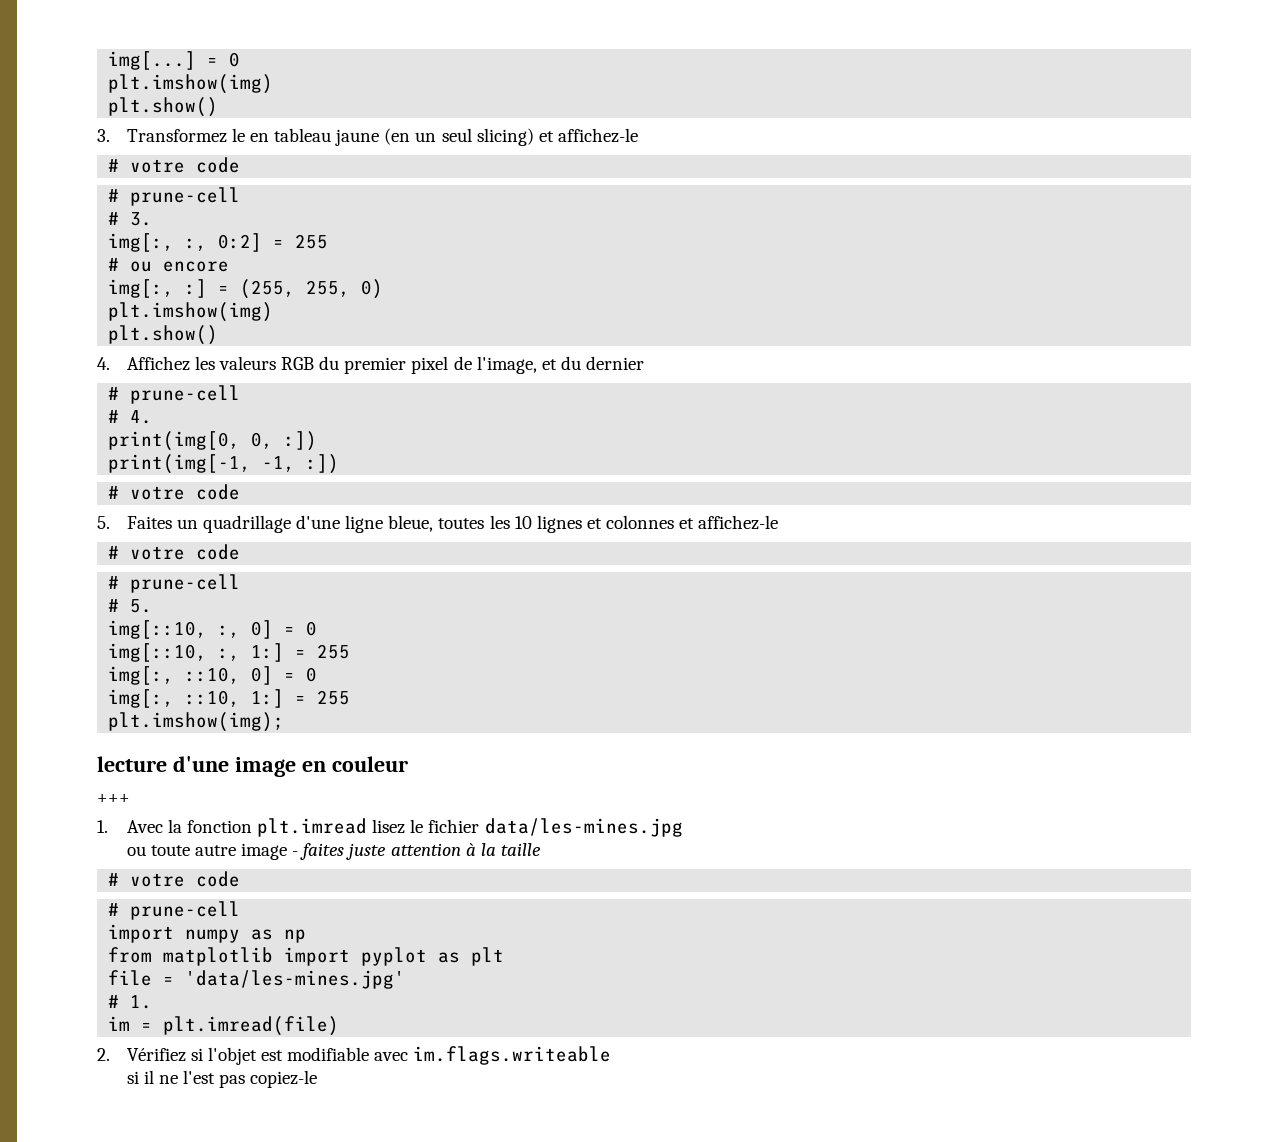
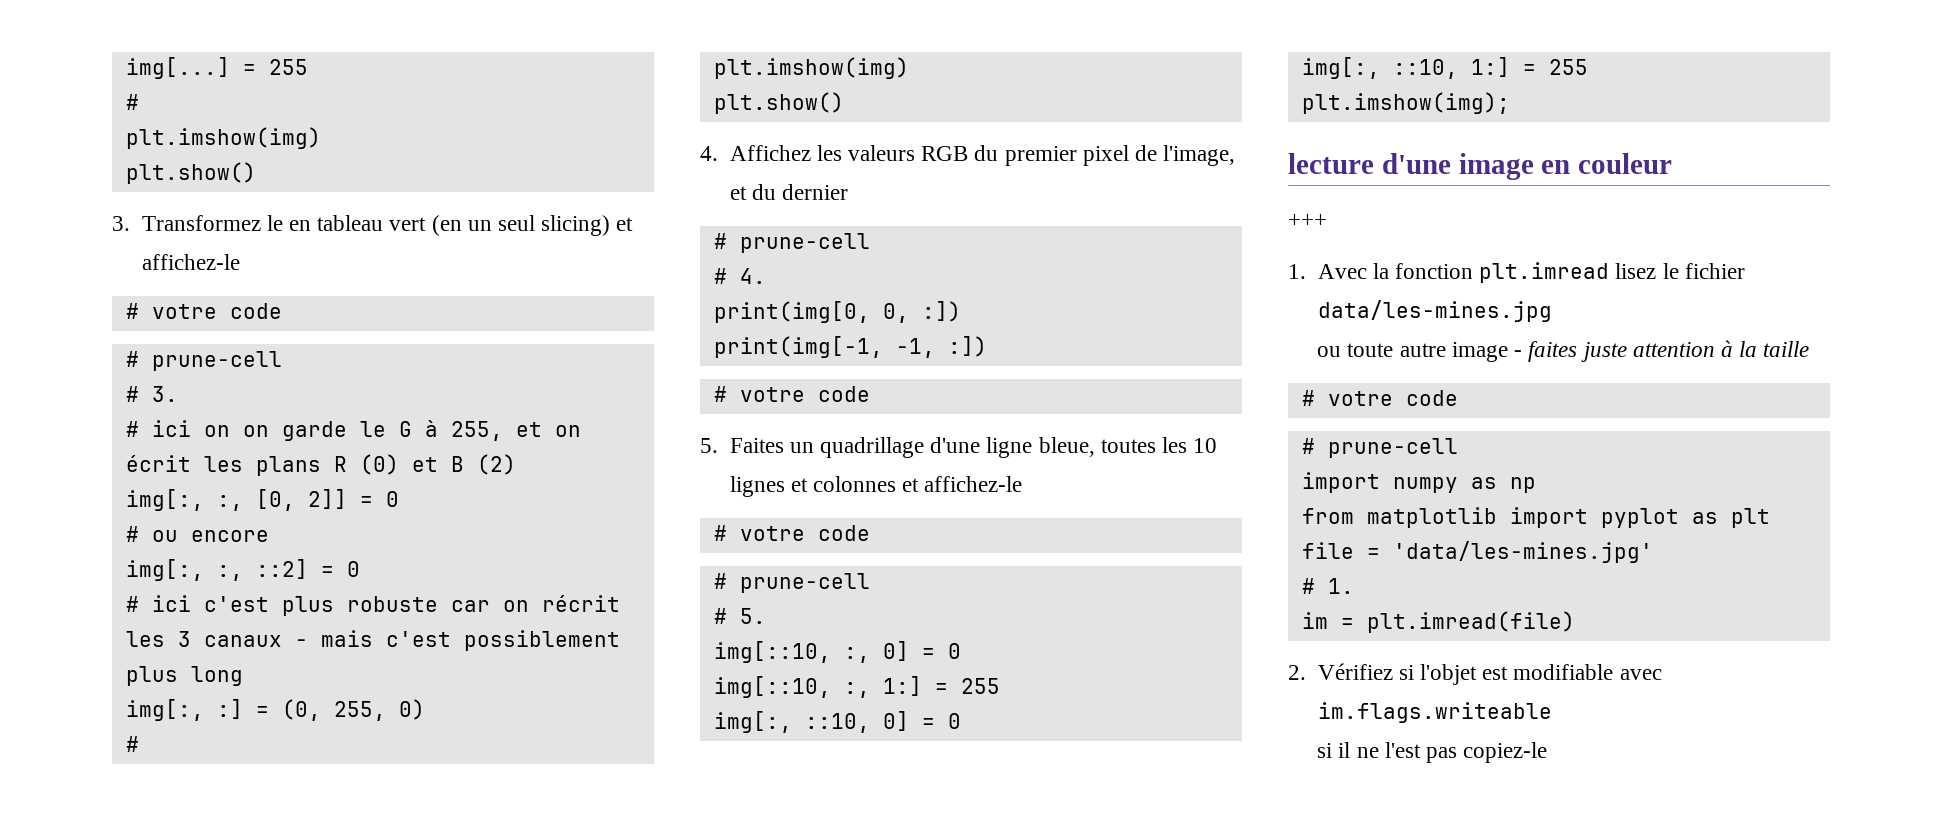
- img[...] = 0
+ img[...] = 255
+ #
- 3. Transformez le en tableau jaune (en un seul slicing) et affichez-le
+ 3. Transformez le en tableau vert (en un seul slicing) et affichez-le
- img[:, :, 0:2] = 255
+ # ici on on garde le G à 255, et on écrit les plans R (0) et B (2)
+ img[:, :, [0, 2]] = 0
  # ou encore
+ img[:, :, ::2] = 0
+ # ici c'est plus robuste car on récrit les 3 canaux - mais c'est possiblement plus long
- img[:, :] = (255, 255, 0)
+ img[:, :] = (0, 255, 0)
+ #

